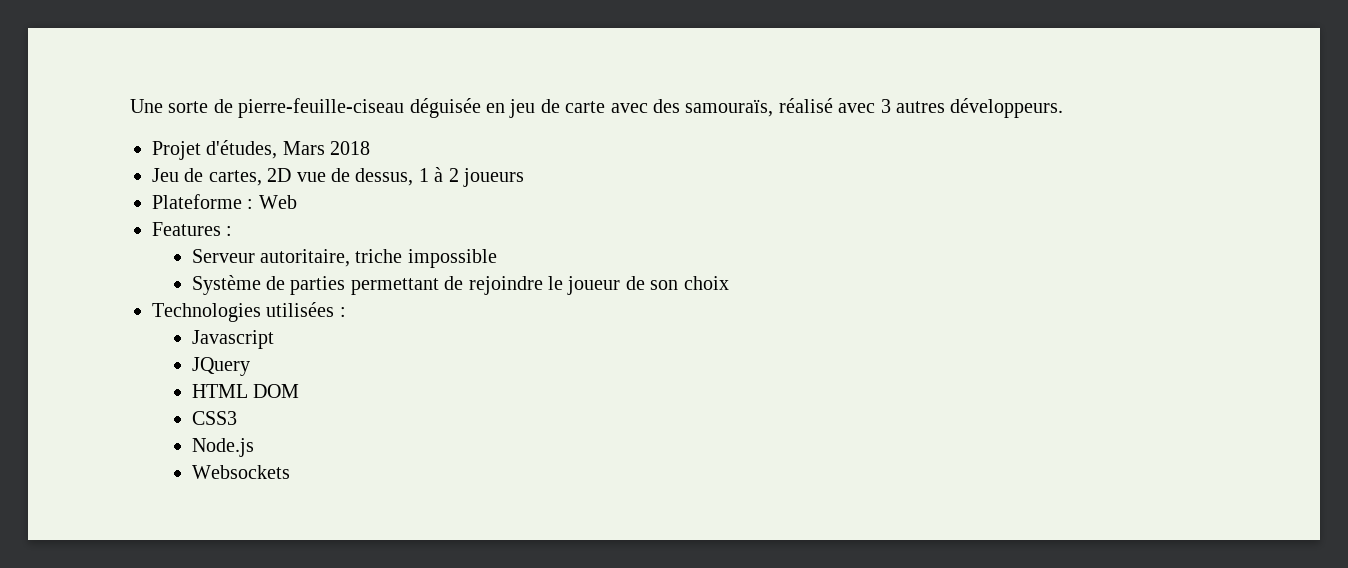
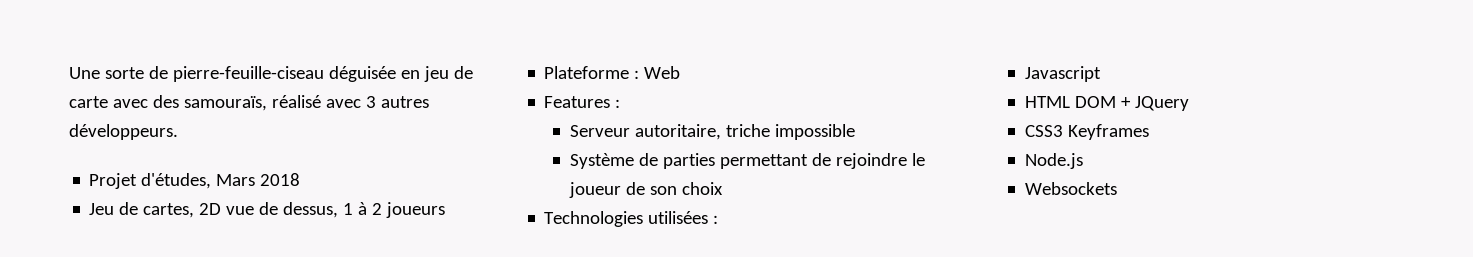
- JQuery
+ HTML DOM + JQuery
- HTML DOM
- CSS3
+ CSS3 Keyframes

